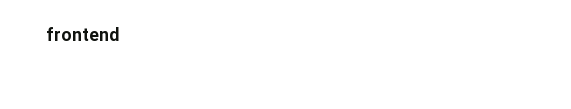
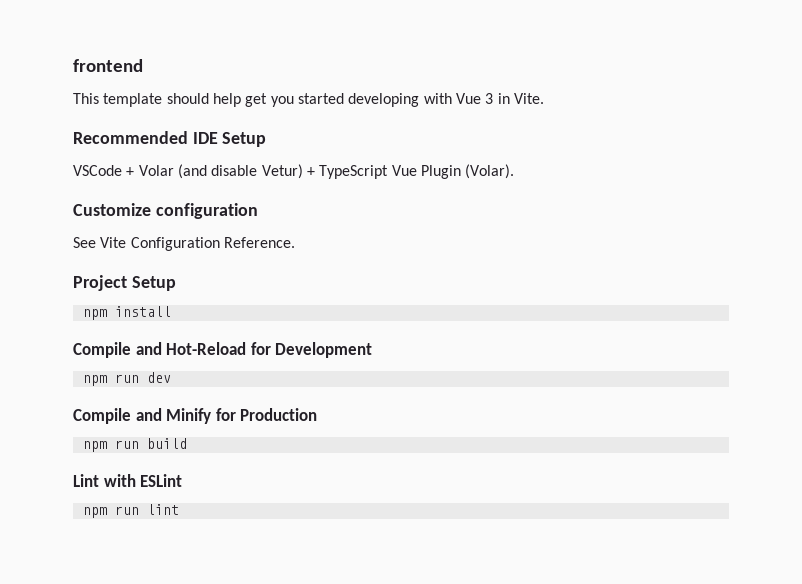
+ This template should help get you started developing with Vue 3 in Vite.
+ Recommended IDE Setup
+ VSCode + Volar (and disable Vetur) + TypeScript Vue Plugin (Volar).
+ Customize configuration
+ See Vite Configuration Reference.
+ Project Setup
+ npm install
+ Compile and Hot-Reload for Development
+ npm run dev
+ Compile and Minify for Production
+ npm run build
+ Lint with ESLint
+ npm run lint

